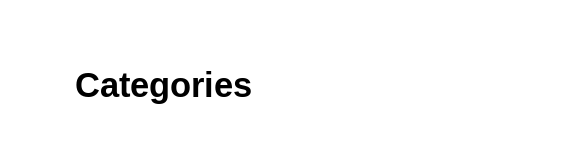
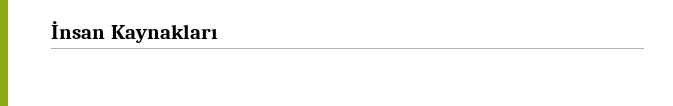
- Categories
+ İnsan Kaynakları

